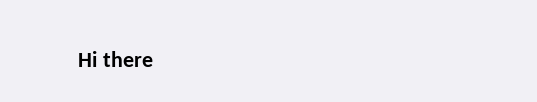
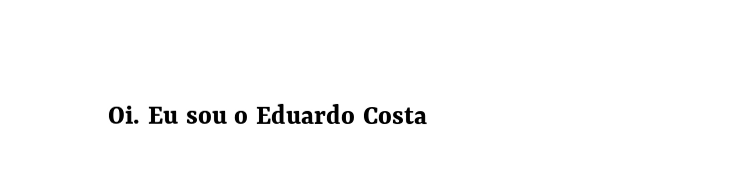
- Hi there
+ Oi. Eu sou o Eduardo Costa

